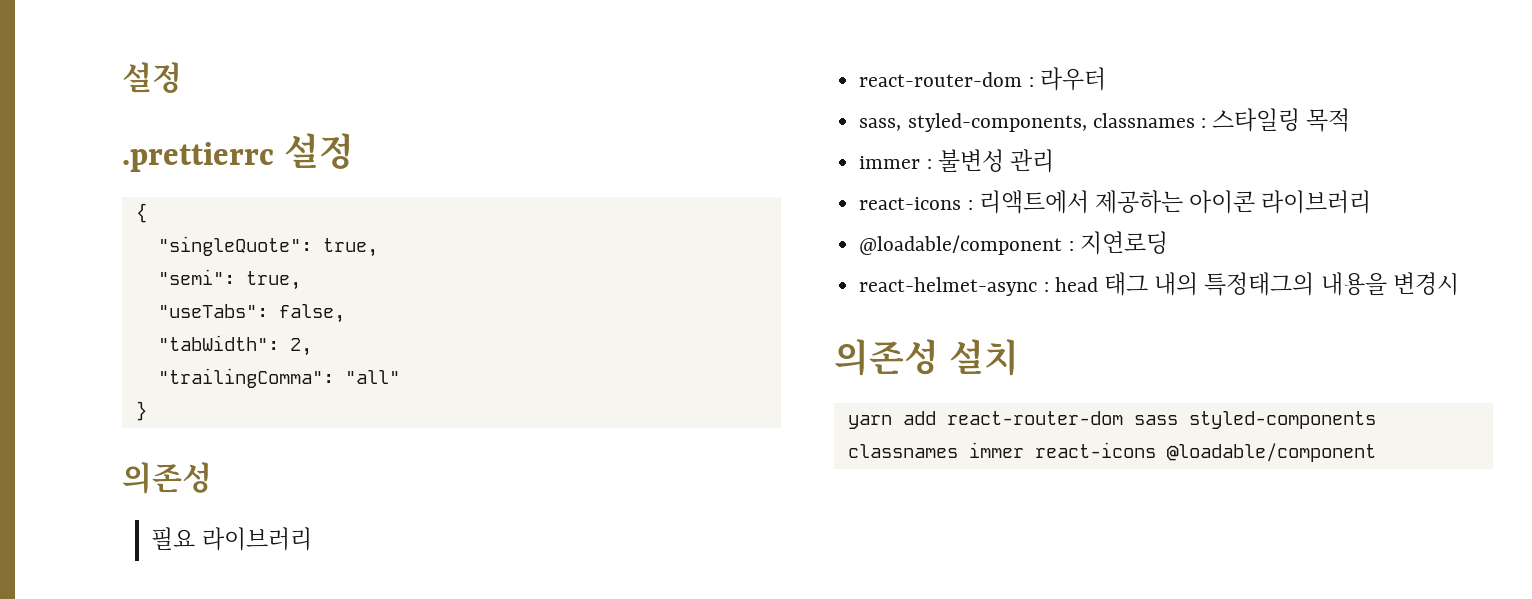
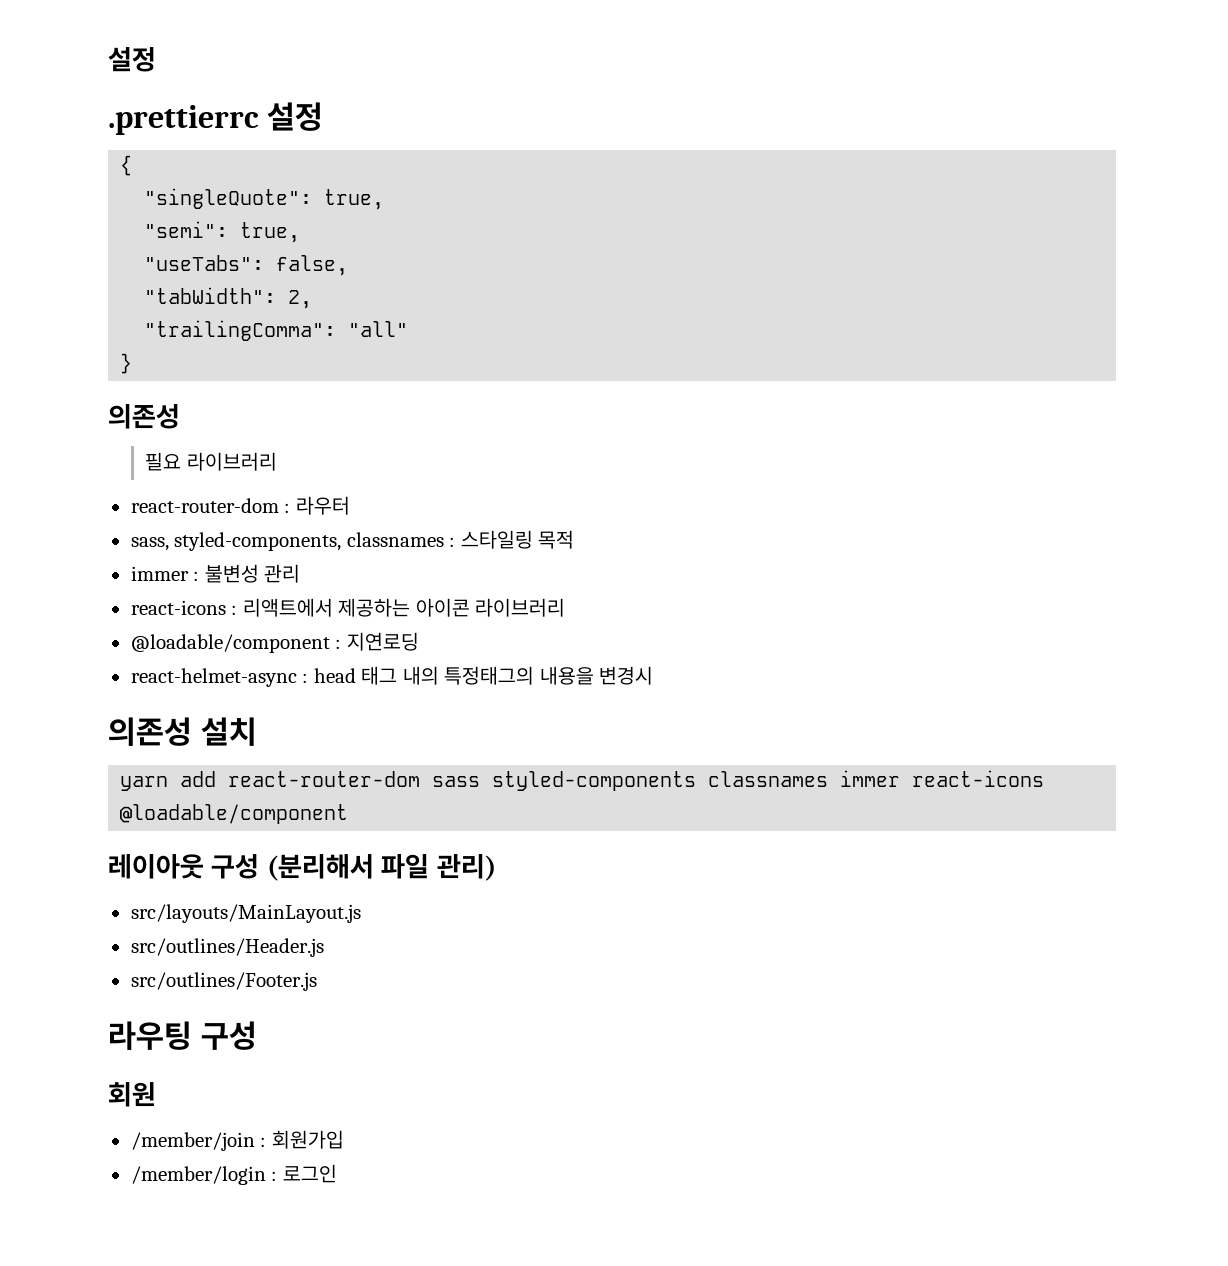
+ 레이아웃 구성 (분리해서 파일 관리)
+ src/layouts/MainLayout.js
+ src/outlines/Header.js
+ src/outlines/Footer.js
+ 라우팅 구성
+ 회원
+ /member/join : 회원가입
+ /member/login : 로그인

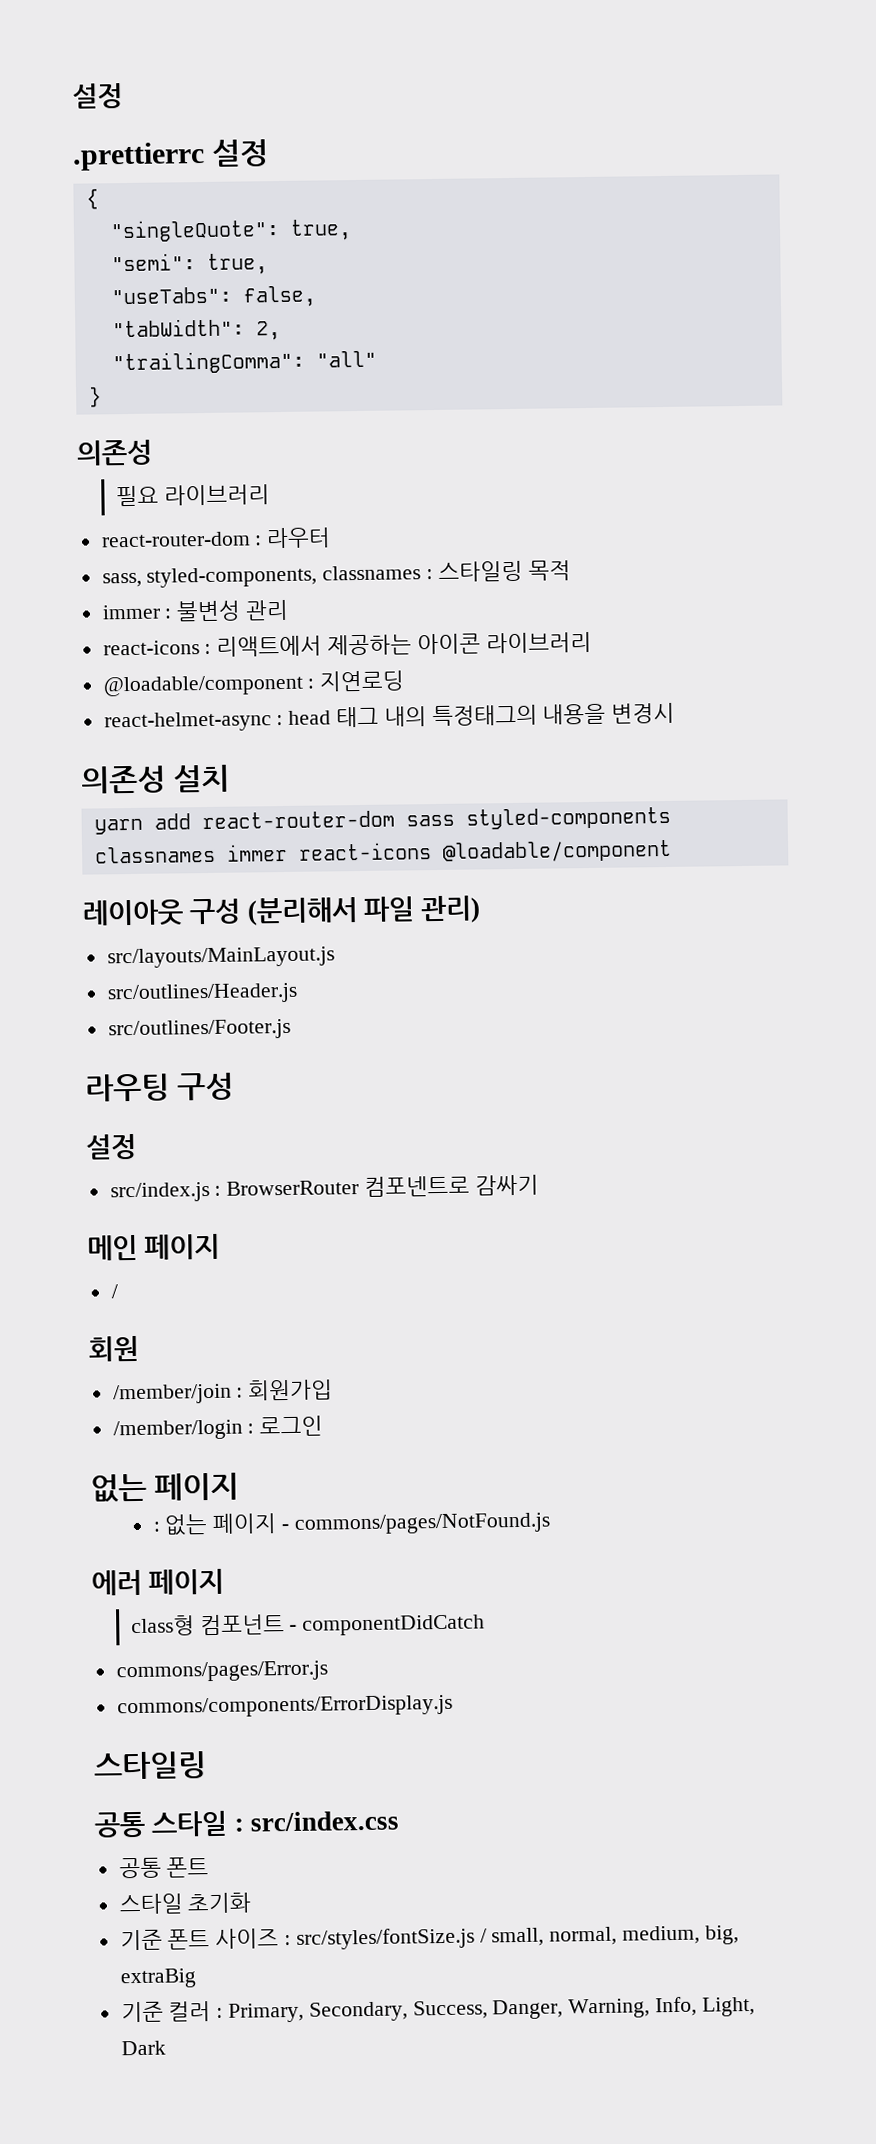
  라우팅 구성
+ 설정
+ src/index.js : BrowserRouter 컴포넨트로 감싸기
+ 메인 페이지
+ /
  /member/login : 로그인
+ 없는 페이지
+ : 없는 페이지 - commons/pages/NotFound.js
+ 에러 페이지
+ class형 컴포넌트 - componentDidCatch
+ commons/pages/Error.js
+ commons/components/ErrorDisplay.js
+ 스타일링
+ 공통 스타일 : src/index.css
+ 공통 폰트
+ 스타일 초기화
+ 기준 폰트 사이즈 : src/styles/fontSize.js / small, normal, medium, big, extraBig
+ 기준 컬러 : Primary, Secondary, Success, Danger, Warning, Info, Light, Dark

